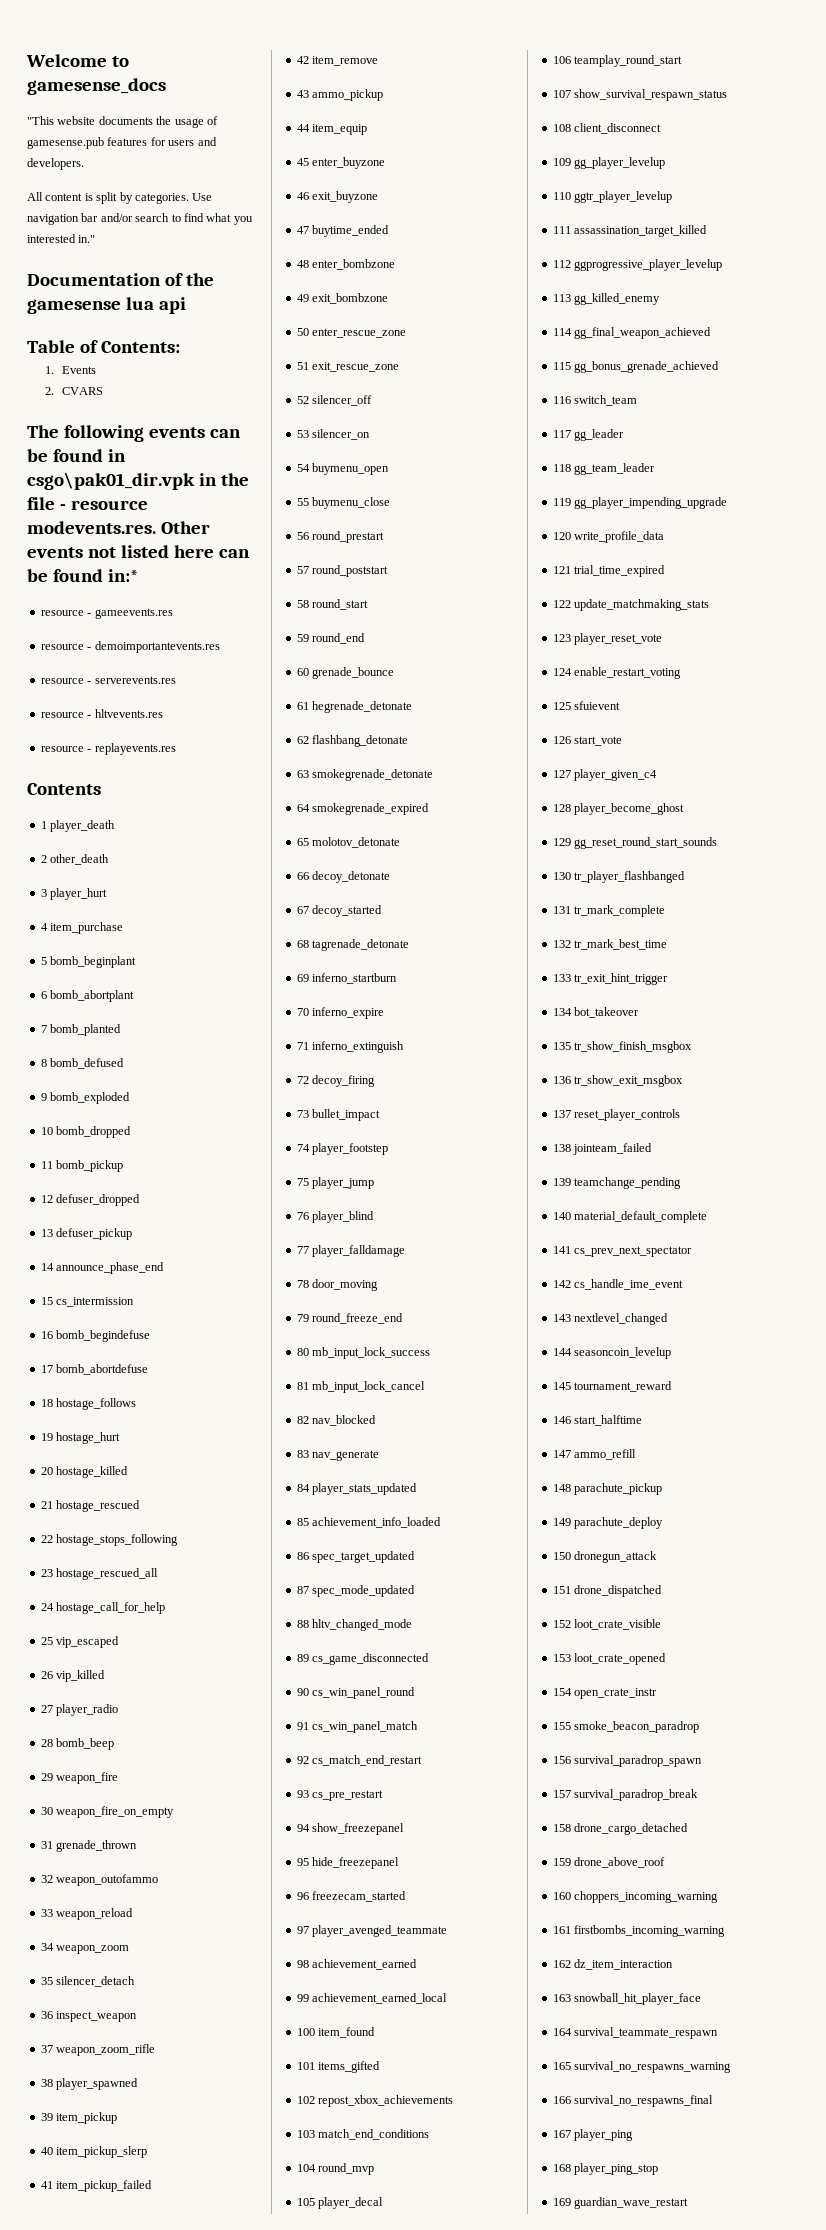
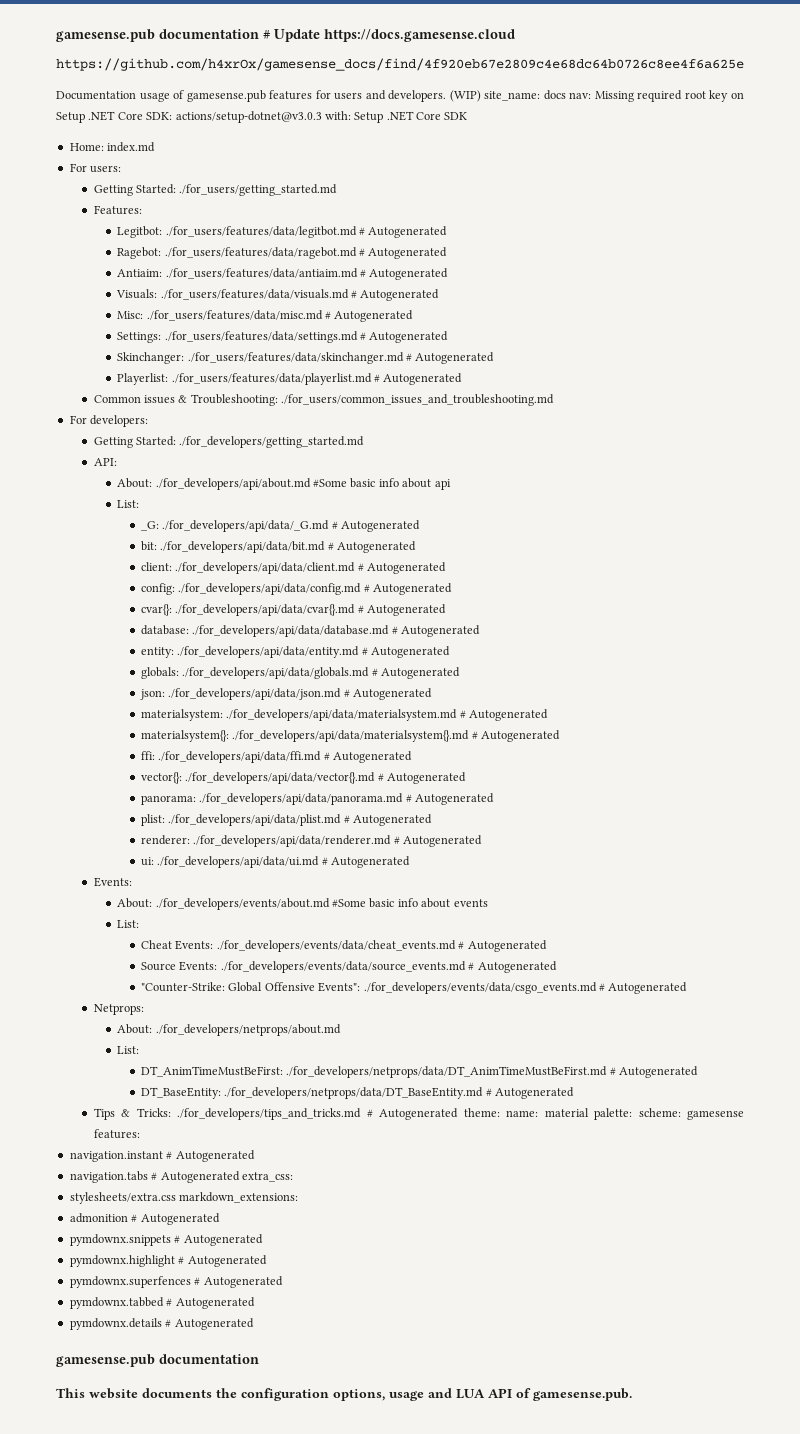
- Welcome to gamesense_docs
- "This website documents the usage of gamesense.pub features for users and developers.
- All content is split by categories. Use navigation bar and/or search to find what you interested in."
- Documentation of the gamesense lua api
- Table of Contents:
- 1. Events
- 2. CVARS
- The following events can be found in csgo\pak01_dir.vpk in the file - resource modevents.res. Other events not listed here can be found in:*
- resource - gameevents.res
- resource - demoimportantevents.res
- resource - serverevents.res
- resource - hltvevents.res
- resource - replayevents.res
- Contents
- 1 player_death
- 2 other_death
- 3 player_hurt
- 4 item_purchase
- 5 bomb_beginplant
- 6 bomb_abortplant
- 7 bomb_planted
- 8 bomb_defused
- 9 bomb_exploded
- 10 bomb_dropped
- 11 bomb_pickup
- 12 defuser_dropped
- 13 defuser_pickup
- 14 announce_phase_end
- 15 cs_intermission
- 16 bomb_begindefuse
- 17 bomb_abortdefuse
- 18 hostage_follows
- 19 hostage_hurt
- 20 hostage_killed
- 21 hostage_rescued
- 22 hostage_stops_following
- 23 hostage_rescued_all
- 24 hostage_call_for_help
- 25 vip_escaped
- 26 vip_killed
- 27 player_radio
- 28 bomb_beep
- 29 weapon_fire
- 30 weapon_fire_on_empty
- 31 grenade_thrown
- 32 weapon_outofammo
- 33 weapon_reload
- 34 weapon_zoom
- 35 silencer_detach
- 36 inspect_weapon
- 37 weapon_zoom_rifle
- 38 player_spawned
- 39 item_pickup
- 40 item_pickup_slerp
- 41 item_pickup_failed
- 42 item_remove
- 43 ammo_pickup
- 44 item_equip
- 45 enter_buyzone
- 46 exit_buyzone
- 47 buytime_ended
- 48 enter_bombzone
- 49 exit_bombzone
- 50 enter_rescue_zone
- 51 exit_rescue_zone
- 52 silencer_off
- 53 silencer_on
- 54 buymenu_open
- 55 buymenu_close
- 56 round_prestart
- 57 round_poststart
- 58 round_start
- 59 round_end
- 60 grenade_bounce
- 61 hegrenade_detonate
- 62 flashbang_detonate
- 63 smokegrenade_detonate
- 64 smokegrenade_expired
- 65 molotov_detonate
- 66 decoy_detonate
- 67 decoy_started
- 68 tagrenade_detonate
- 69 inferno_startburn
- 70 inferno_expire
- 71 inferno_extinguish
- 72 decoy_firing
- 73 bullet_impact
- 74 player_footstep
- 75 player_jump
- 76 player_blind
- 77 player_falldamage
- 78 door_moving
- 79 round_freeze_end
- 80 mb_input_lock_success
- 81 mb_input_lock_cancel
- 82 nav_blocked
- 83 nav_generate
- 84 player_stats_updated
- 85 achievement_info_loaded
- 86 spec_target_updated
- 87 spec_mode_updated
- 88 hltv_changed_mode
- 89 cs_game_disconnected
- 90 cs_win_panel_round
- 91 cs_win_panel_match
- 92 cs_match_end_restart
- 93 cs_pre_restart
- 94 show_freezepanel
- 95 hide_freezepanel
- 96 freezecam_started
- 97 player_avenged_teammate
- 98 achievement_earned
- 99 achievement_earned_local
- 100 item_found
- 101 items_gifted
- 102 repost_xbox_achievements
- 103 match_end_conditions
- 104 round_mvp
- 105 player_decal
- 106 teamplay_round_start
- 107 show_survival_respawn_status
- 108 client_disconnect
- 109 gg_player_levelup
- 110 ggtr_player_levelup
- 111 assassination_target_killed
- 112 ggprogressive_player_levelup
- 113 gg_killed_enemy
- 114 gg_final_weapon_achieved
- 115 gg_bonus_grenade_achieved
- 116 switch_team
- 117 gg_leader
- 118 gg_team_leader
- 119 gg_player_impending_upgrade
- 120 write_profile_data
- 121 trial_time_expired
- 122 update_matchmaking_stats
- 123 player_reset_vote
- 124 enable_restart_voting
- 125 sfuievent
- 126 start_vote
- 127 player_given_c4
- 128 player_become_ghost
- 129 gg_reset_round_start_sounds
- 130 tr_player_flashbanged
- 131 tr_mark_complete
- 132 tr_mark_best_time
- 133 tr_exit_hint_trigger
- 134 bot_takeover
- 135 tr_show_finish_msgbox
- 136 tr_show_exit_msgbox
- 137 reset_player_controls
- 138 jointeam_failed
- 139 teamchange_pending
- 140 material_default_complete
- 141 cs_prev_next_spectator
- 142 cs_handle_ime_event
- 143 nextlevel_changed
- 144 seasoncoin_levelup
- 145 tournament_reward
- 146 start_halftime
- 147 ammo_refill
- 148 parachute_pickup
- 149 parachute_deploy
- 150 dronegun_attack
- 151 drone_dispatched
- 152 loot_crate_visible
- 153 loot_crate_opened
- 154 open_crate_instr
- 155 smoke_beacon_paradrop
- 156 survival_paradrop_spawn
- 157 survival_paradrop_break
- 158 drone_cargo_detached
- 159 drone_above_roof
- 160 choppers_incoming_warning
- 161 firstbombs_incoming_warning
- 162 dz_item_interaction
- 163 snowball_hit_player_face
- 164 survival_teammate_respawn
- 165 survival_no_respawns_warning
- 166 survival_no_respawns_final
- 167 player_ping
- 168 player_ping_stop
- 169 guardian_wave_restart
+ gamesense.pub documentation # Update https://docs.gamesense.cloud
+ https://github.com/h4xrOx/gamesense_docs/find/4f920eb67e2809c4e68dc64b0726c8ee4f6a625e
+ Documentation usage of gamesense.pub features for users and developers. (WIP) site_name: docs nav: Missing required root key on Setup .NET Core SDK: actions/setup-dotnet@v3.0.3 with: Setup .NET Core SDK
+ Home: index.md
+ For users:
+ Getting Started: ./for_users/getting_started.md
+ Features:
+ Legitbot: ./for_users/features/data/legitbot.md # Autogenerated
+ Ragebot: ./for_users/features/data/ragebot.md # Autogenerated
+ Antiaim: ./for_users/features/data/antiaim.md # Autogenerated
+ Visuals: ./for_users/features/data/visuals.md # Autogenerated
+ Misc: ./for_users/features/data/misc.md # Autogenerated
+ Settings: ./for_users/features/data/settings.md # Autogenerated
+ Skinchanger: ./for_users/features/data/skinchanger.md # Autogenerated
+ Playerlist: ./for_users/features/data/playerlist.md # Autogenerated
+ Common issues & Troubleshooting: ./for_users/common_issues_and_troubleshooting.md
+ For developers:
+ Getting Started: ./for_developers/getting_started.md
+ API:
+ About: ./for_developers/api/about.md #Some basic info about api
+ List:
+ _G: ./for_developers/api/data/_G.md # Autogenerated
+ bit: ./for_developers/api/data/bit.md # Autogenerated
+ client: ./for_developers/api/data/client.md # Autogenerated
+ config: ./for_developers/api/data/config.md # Autogenerated
+ cvar{}: ./for_developers/api/data/cvar{}.md # Autogenerated
+ database: ./for_developers/api/data/database.md # Autogenerated
+ entity: ./for_developers/api/data/entity.md # Autogenerated
+ globals: ./for_developers/api/data/globals.md # Autogenerated
+ json: ./for_developers/api/data/json.md # Autogenerated
+ materialsystem: ./for_developers/api/data/materialsystem.md # Autogenerated
+ materialsystem{}: ./for_developers/api/data/materialsystem{}.md # Autogenerated
+ ffi: ./for_developers/api/data/ffi.md # Autogenerated
+ vector{}: ./for_developers/api/data/vector{}.md # Autogenerated
+ panorama: ./for_developers/api/data/panorama.md # Autogenerated
+ plist: ./for_developers/api/data/plist.md # Autogenerated
+ renderer: ./for_developers/api/data/renderer.md # Autogenerated
+ ui: ./for_developers/api/data/ui.md # Autogenerated
+ Events:
+ About: ./for_developers/events/about.md #Some basic info about events
+ List:
+ Cheat Events: ./for_developers/events/data/cheat_events.md # Autogenerated
+ Source Events: ./for_developers/events/data/source_events.md # Autogenerated
+ "Counter-Strike: Global Offensive Events": ./for_developers/events/data/csgo_events.md # Autogenerated
+ Netprops:
+ About: ./for_developers/netprops/about.md
+ List:
+ DT_AnimTimeMustBeFirst: ./for_developers/netprops/data/DT_AnimTimeMustBeFirst.md # Autogenerated
+ DT_BaseEntity: ./for_developers/netprops/data/DT_BaseEntity.md # Autogenerated
+ Tips & Tricks: ./for_developers/tips_and_tricks.md # Autogenerated theme: name: material palette: scheme: gamesense features:
+ navigation.instant # Autogenerated
+ navigation.tabs # Autogenerated extra_css:
+ stylesheets/extra.css markdown_extensions:
+ admonition # Autogenerated
+ pymdownx.snippets # Autogenerated
+ pymdownx.highlight # Autogenerated
+ pymdownx.superfences # Autogenerated
+ pymdownx.tabbed # Autogenerated
+ pymdownx.details # Autogenerated
+ gamesense.pub documentation
+ This website documents the configuration options, usage and LUA API of gamesense.pub.

